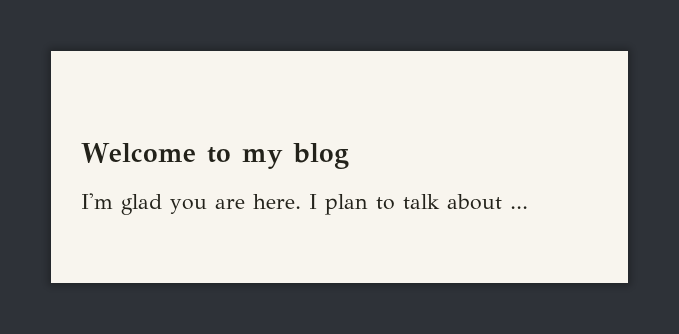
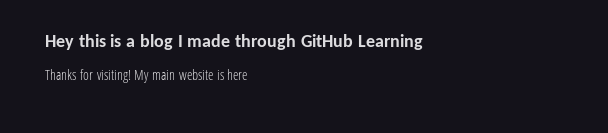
- Welcome to my blog
- I'm glad you are here. I plan to talk about ...
+ Hey this is a blog I made through GitHub Learning
+ Thanks for visiting! My main website is here

